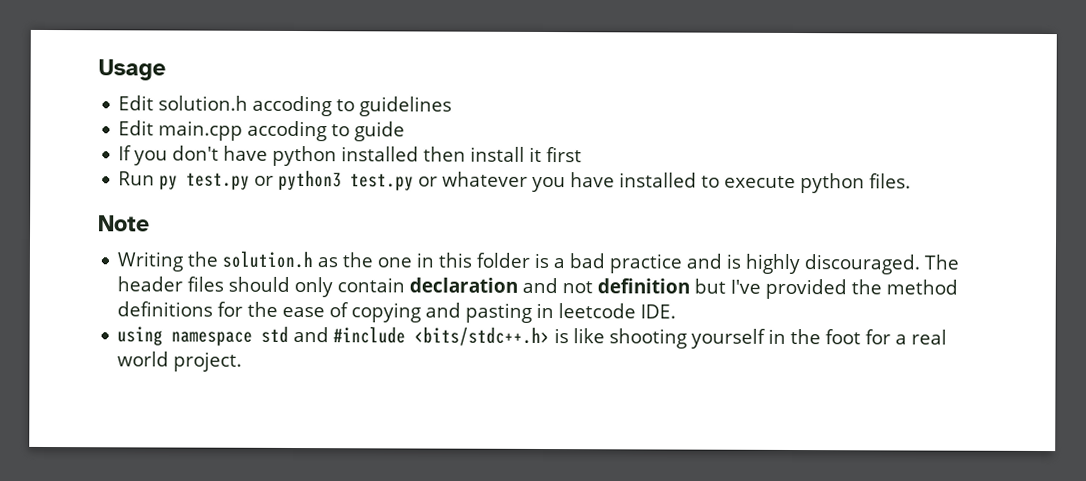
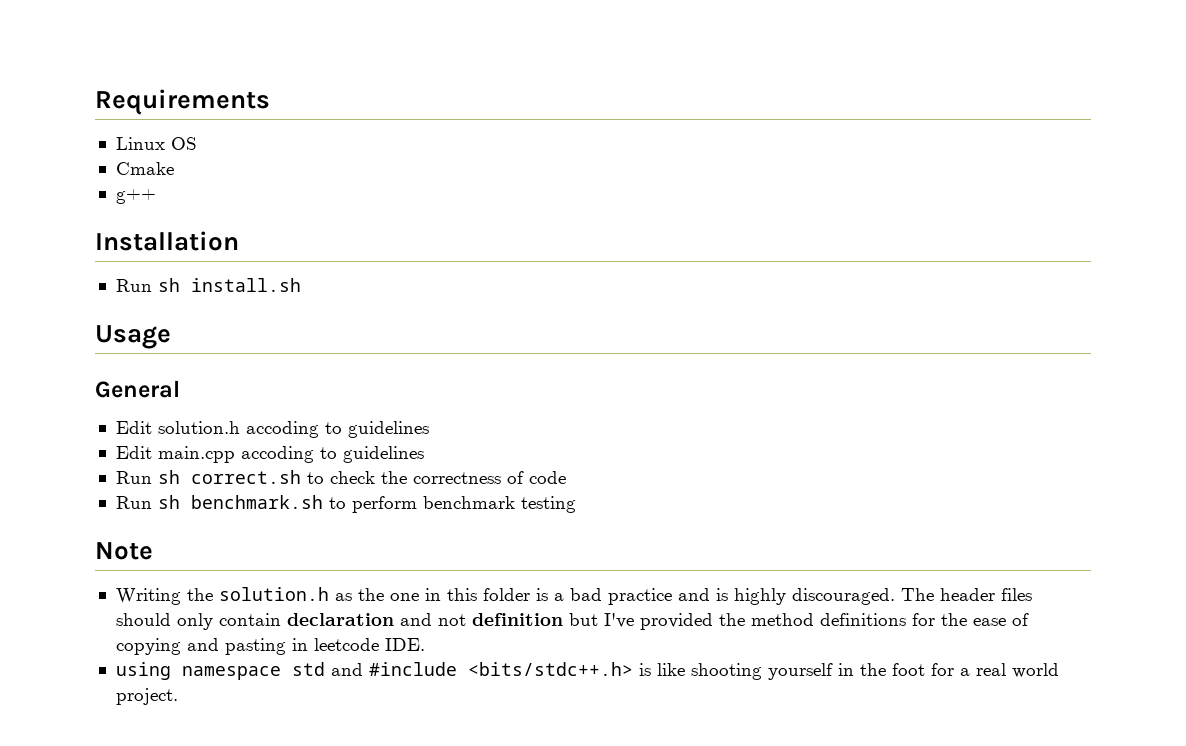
+ Requirements
+ Linux OS
+ Cmake
+ g++
+ Installation
+ Run sh install.sh
+ General
- Edit main.cpp accoding to guide
- If you don't have python installed then install it first
- Run py test.py or python3 test.py or whatever you have installed to execute python files.
+ Edit main.cpp accoding to guidelines
+ Run sh correct.sh to check the correctness of code
+ Run sh benchmark.sh to perform benchmark testing

